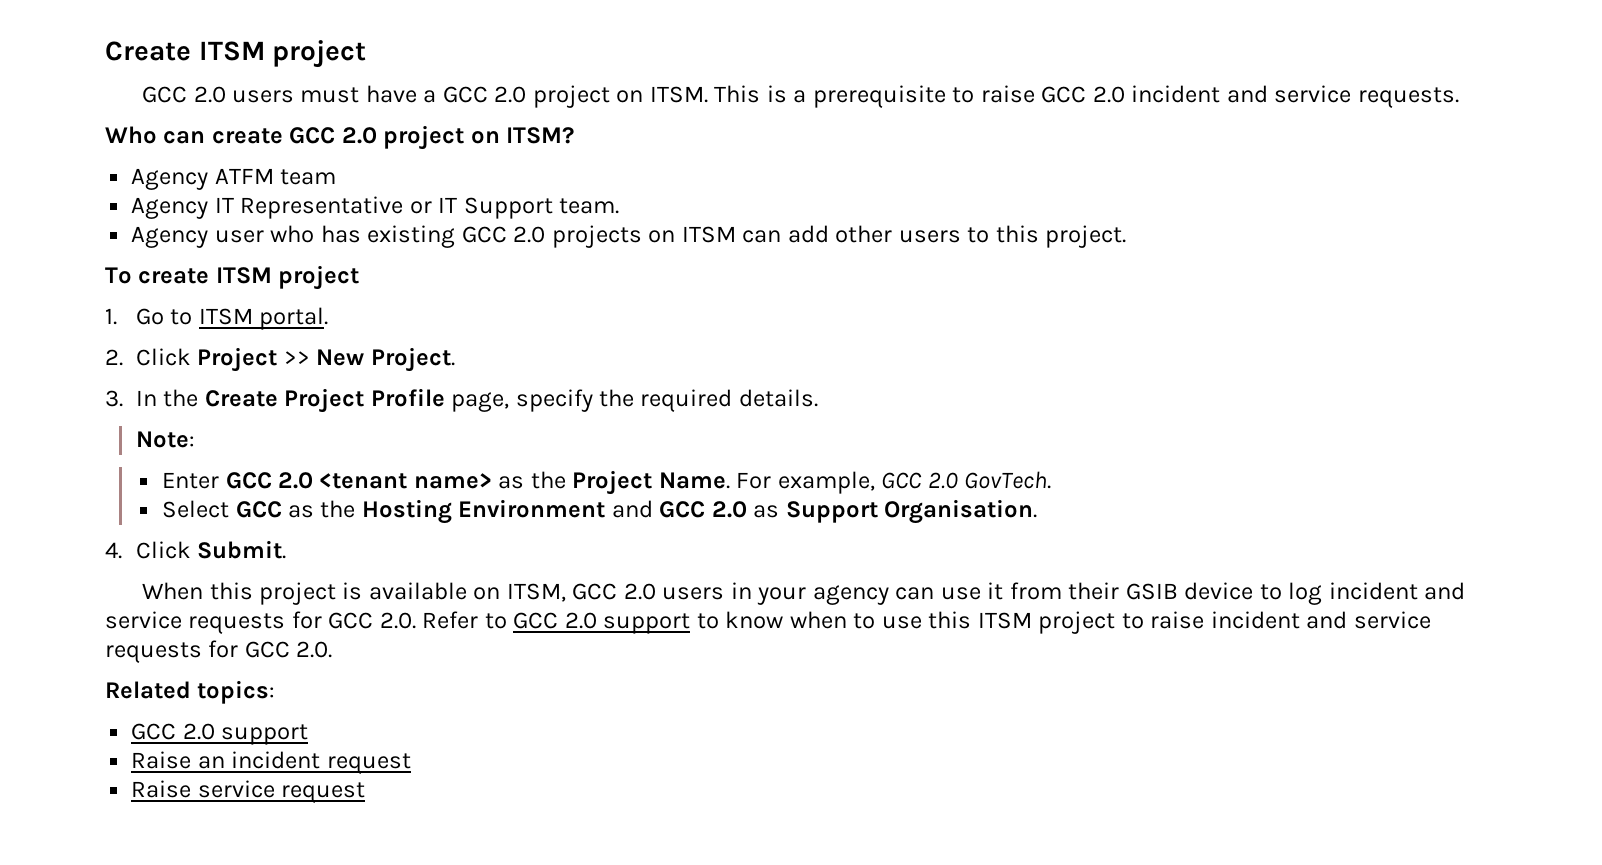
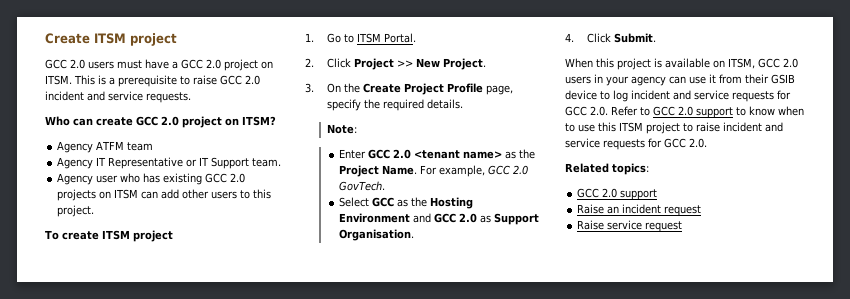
- 1. Go to ITSM portal.
+ 1. Go to ITSM Portal.
- 3. In the Create Project Profile page, specify the required details.
+ 3. On the Create Project Profile page, specify the required details.

